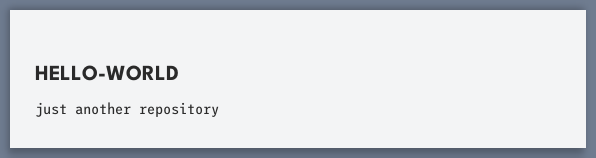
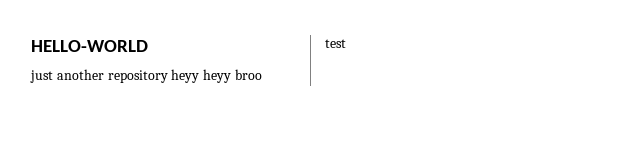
- just another repository
+ just another repository heyy heyy broo
+ test

